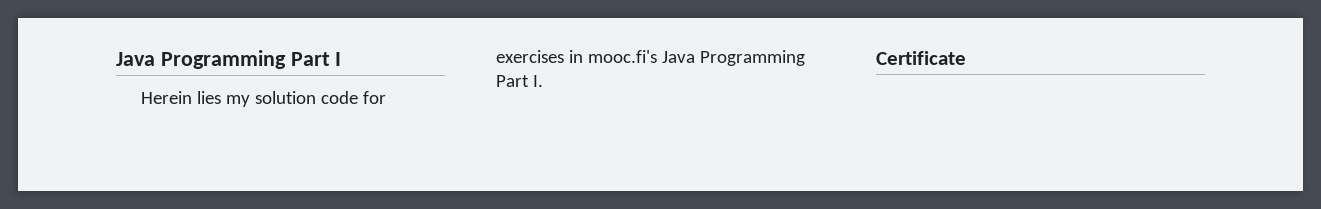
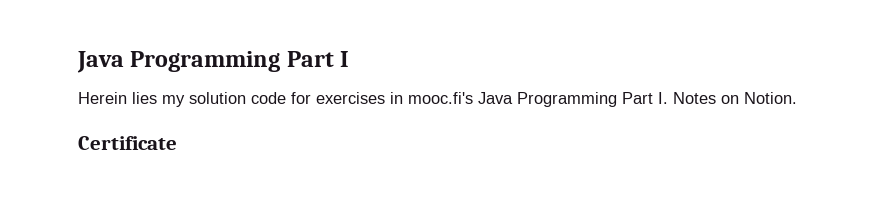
- Herein lies my solution code for exercises in mooc.fi's Java Programming Part I.
+ Herein lies my solution code for exercises in mooc.fi's Java Programming Part I. Notes on Notion.

